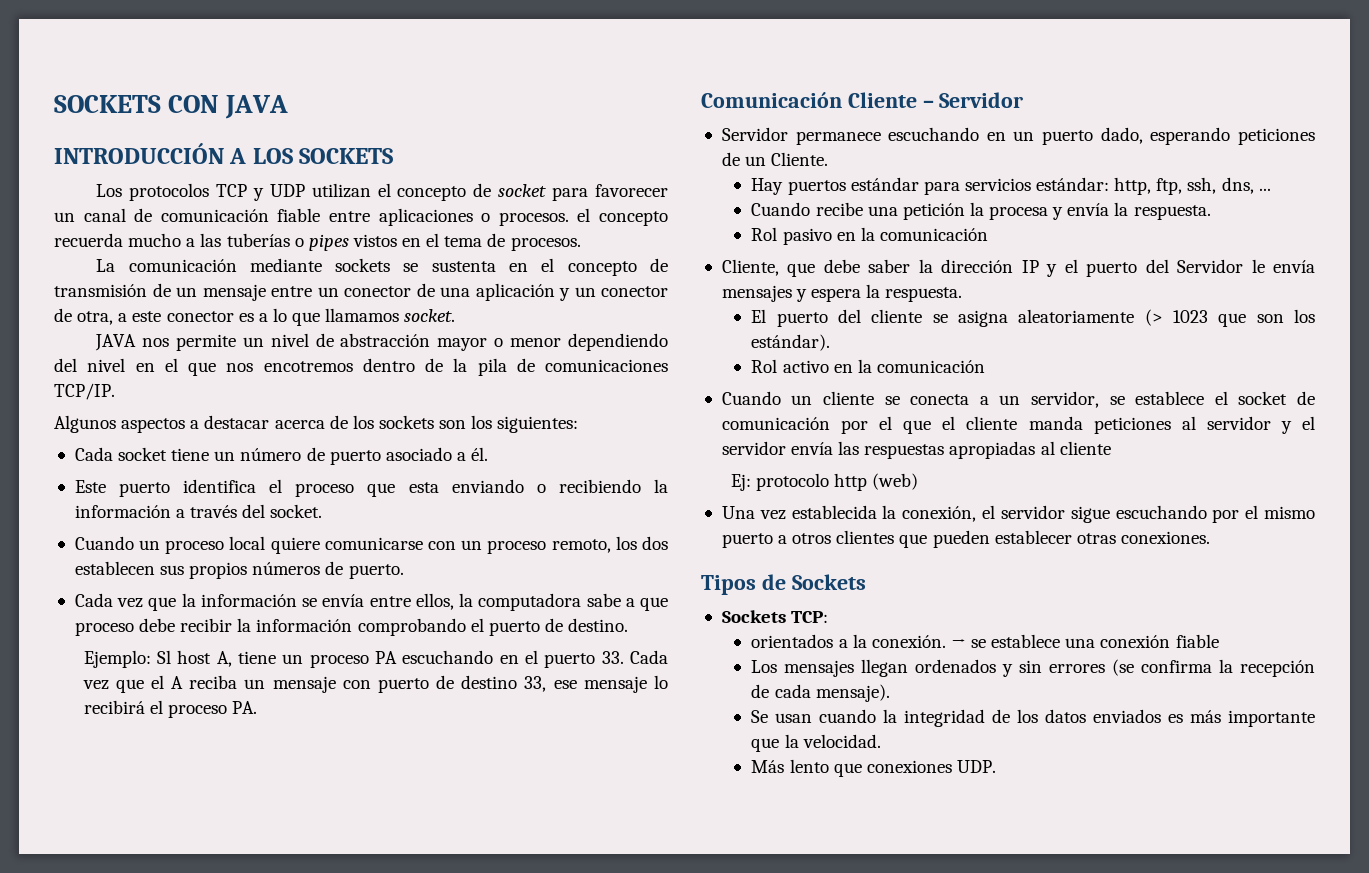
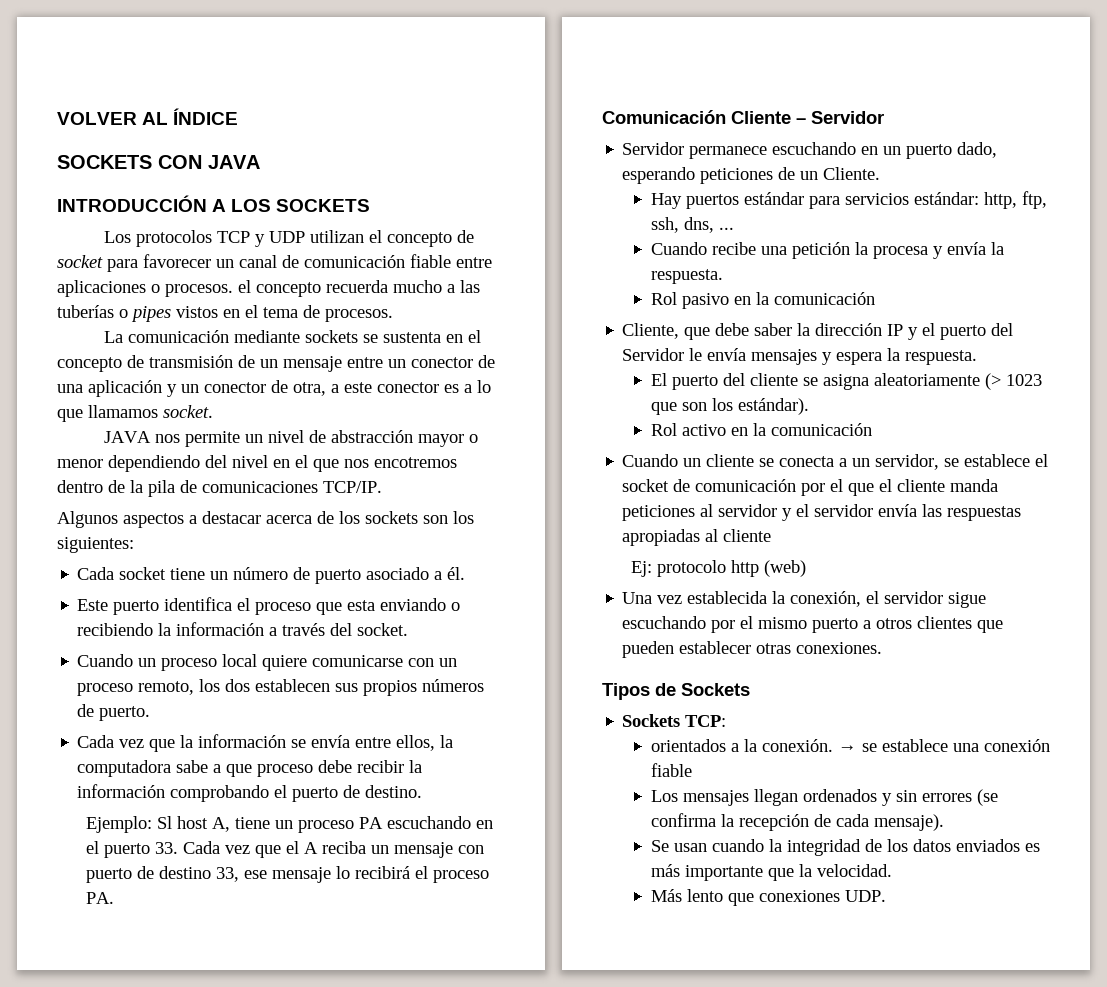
+ VOLVER AL ÍNDICE

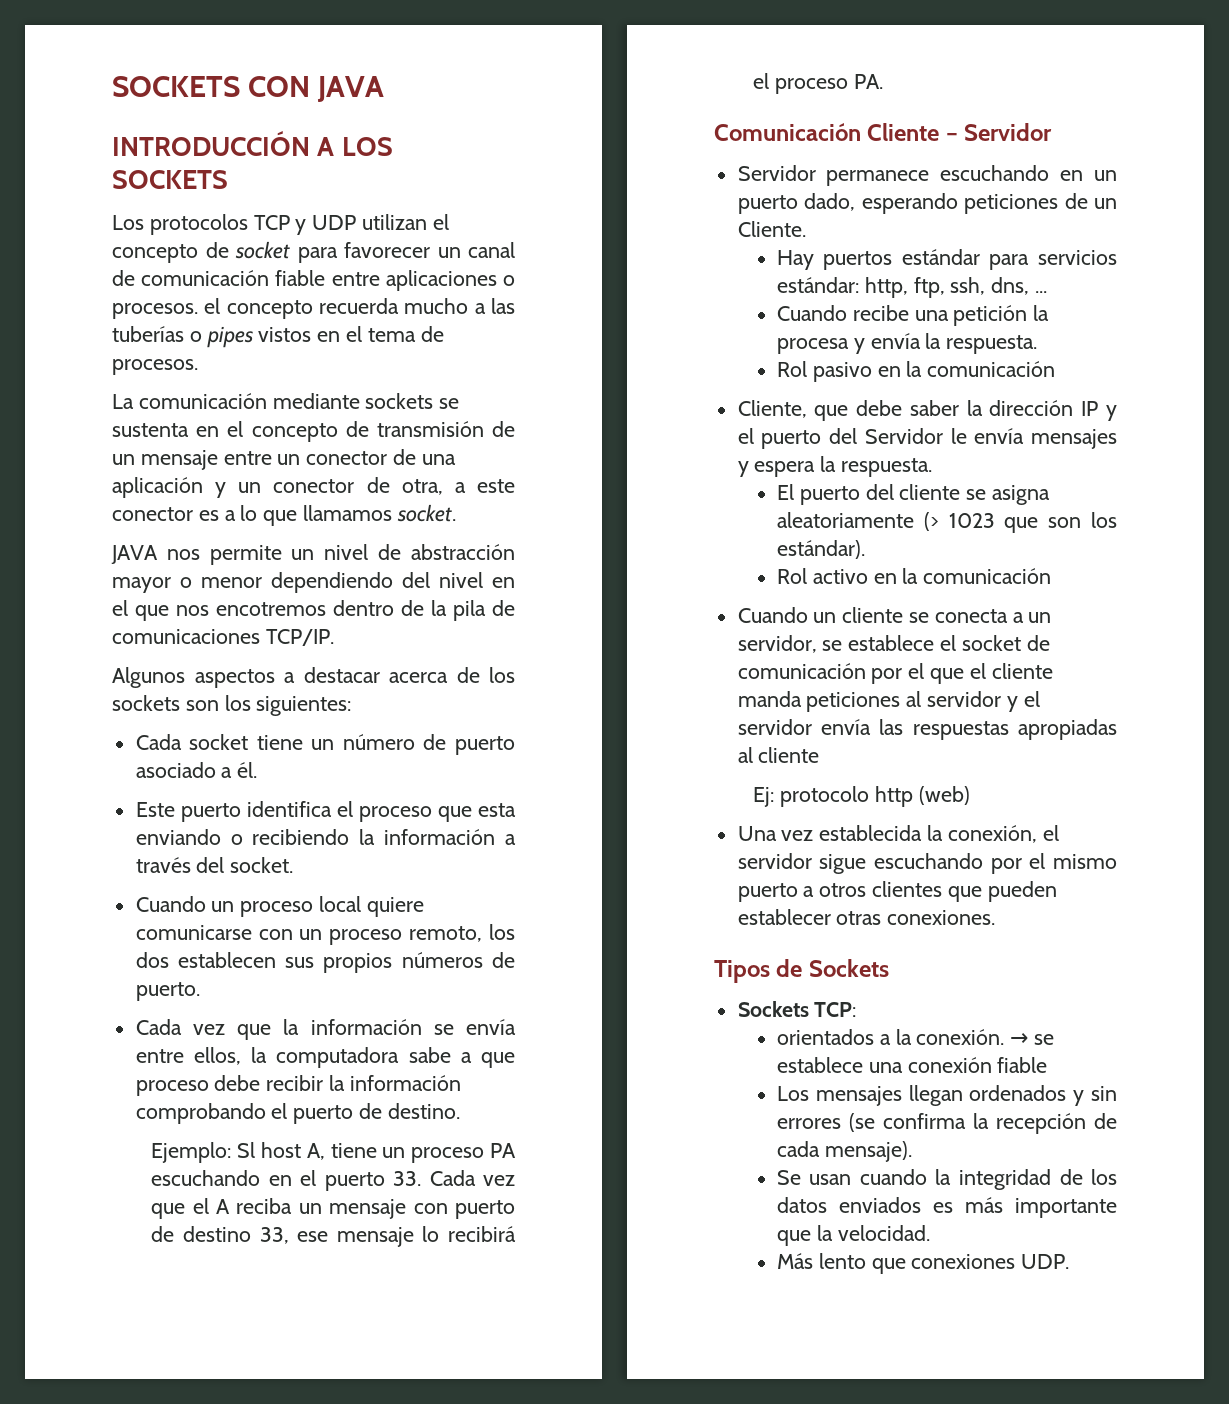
- VOLVER AL ÍNDICE

